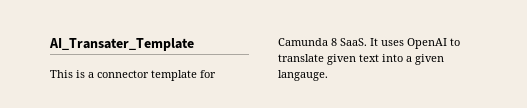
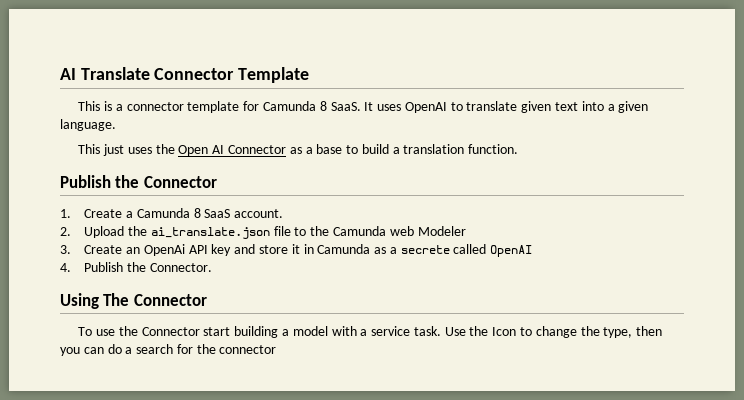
- AI_Transater_Template
+ AI Translate Connector Template
- It uses OpenAI to translate given text into a given langauge.
+ It uses OpenAI to translate given text into a given language.
+ This just uses the Open AI Connector as a base to build a translation function.
+ Publish the Connector
+ 1. Create a Camunda 8 SaaS account.
+ 2. Upload the ai_translate.json file to the Camunda web Modeler
+ 3. Create an OpenAi API key and store it in Camunda as a secrete called OpenAI
+ 4. Publish the Connector.
+ Using The Connector
+ To use the Connector start building a model with a service task. Use the Icon to change the type, then you can do a search for the connector

